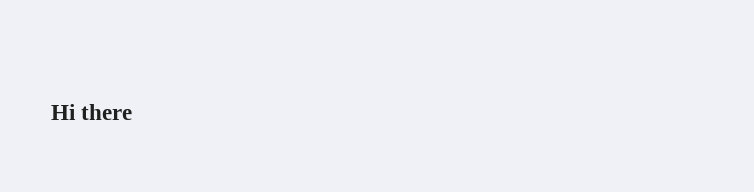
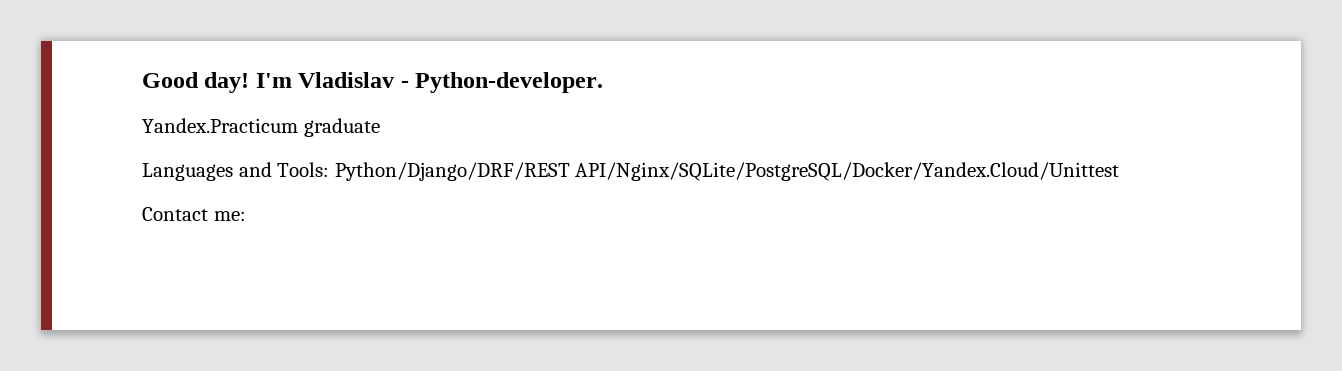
- Hi there
+ Good day! I'm Vladislav - Python-developer.
+ Yandex.Practicum graduate
+ Languages and Tools: Python/Django/DRF/REST API/Nginx/SQLite/PostgreSQL/Docker/Yandex.Cloud/Unittest
+ Contact me:

